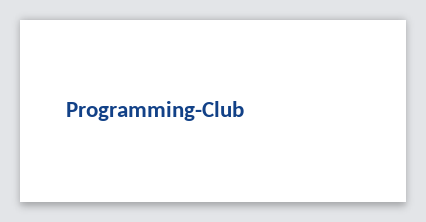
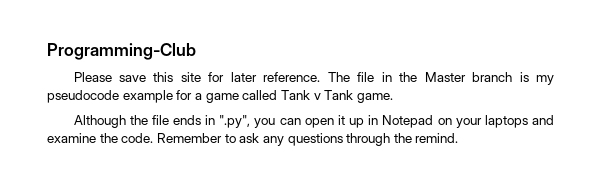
+ Please save this site for later reference. The file in the Master branch is my pseudocode example for a game called Tank v Tank game.
+ Although the file ends in ".py", you can open it up in Notepad on your laptops and examine the code. Remember to ask any questions through the remind.

